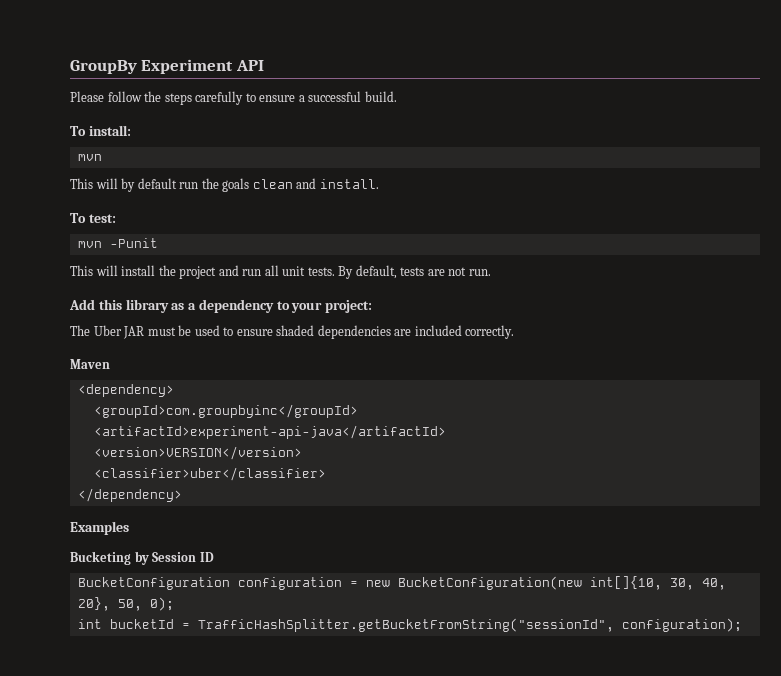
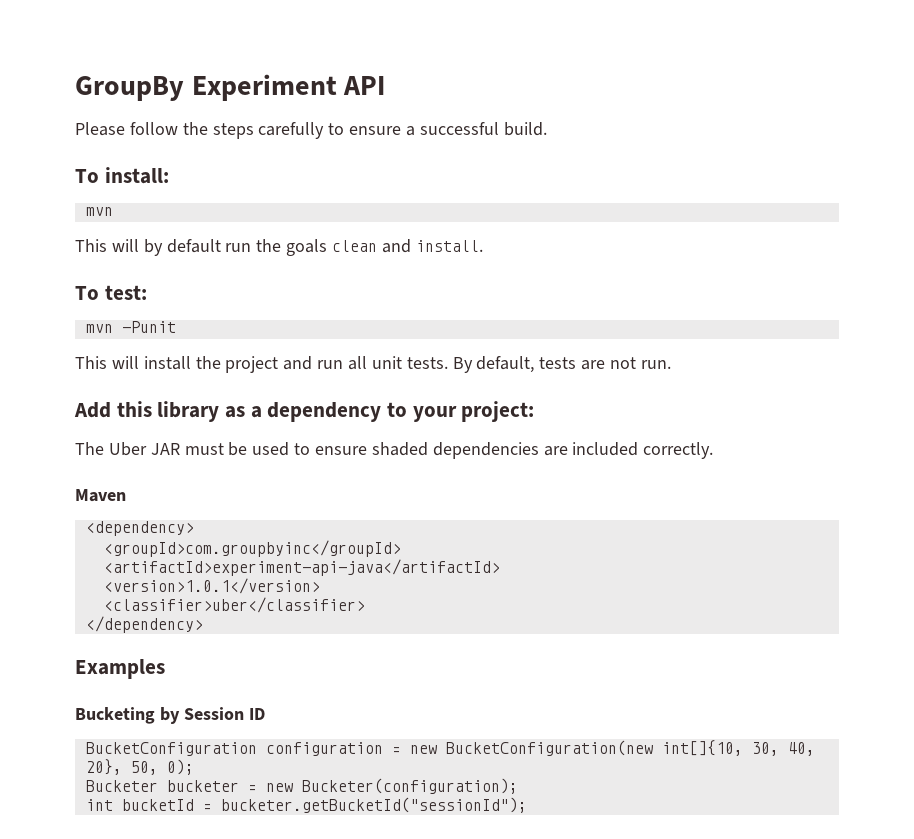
- <version>VERSION</version>
+ <version>1.0.1</version>
+ Bucketer bucketer = new Bucketer(configuration);
- int bucketId = TrafficHashSplitter.getBucketFromString("sessionId", configuration);
+ int bucketId = bucketer.getBucketId("sessionId");

